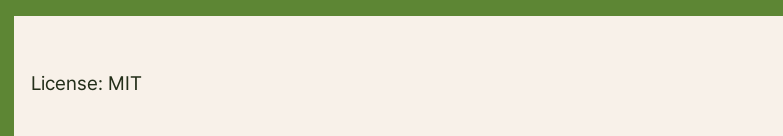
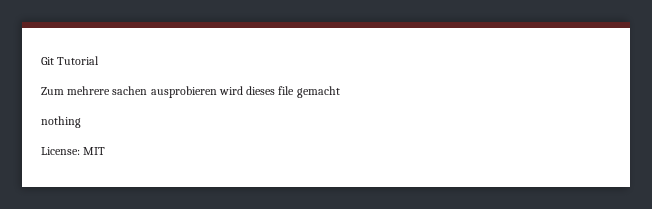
+ Git Tutorial
+ Zum mehrere sachen ausprobieren wird dieses file gemacht
+ nothing

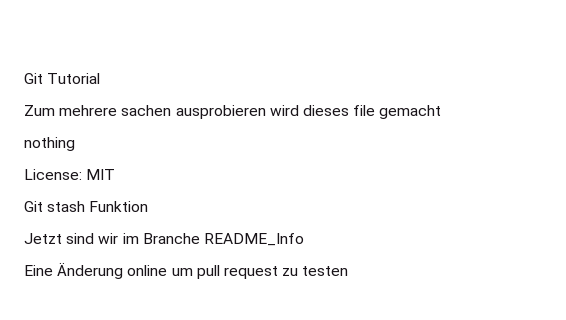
+ Git stash Funktion
+ Jetzt sind wir im Branche README_Info
+ Eine Änderung online um pull request zu testen

